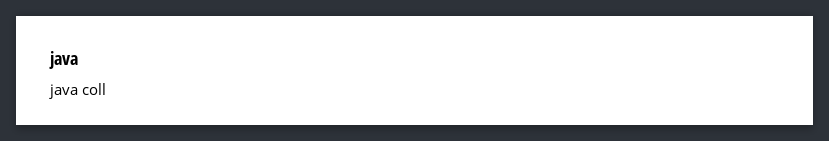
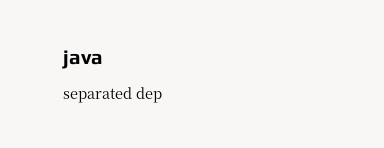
- java coll
+ separated dep

